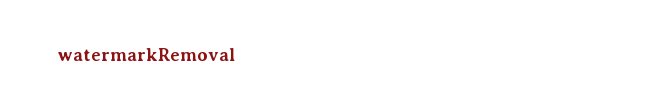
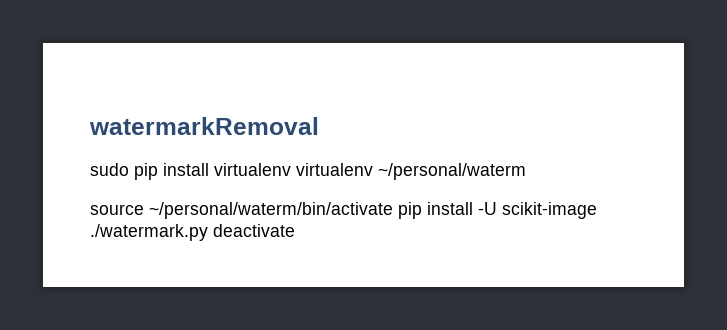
+ sudo pip install virtualenv virtualenv ~/personal/waterm
+ source ~/personal/waterm/bin/activate pip install -U scikit-image ./watermark.py deactivate

